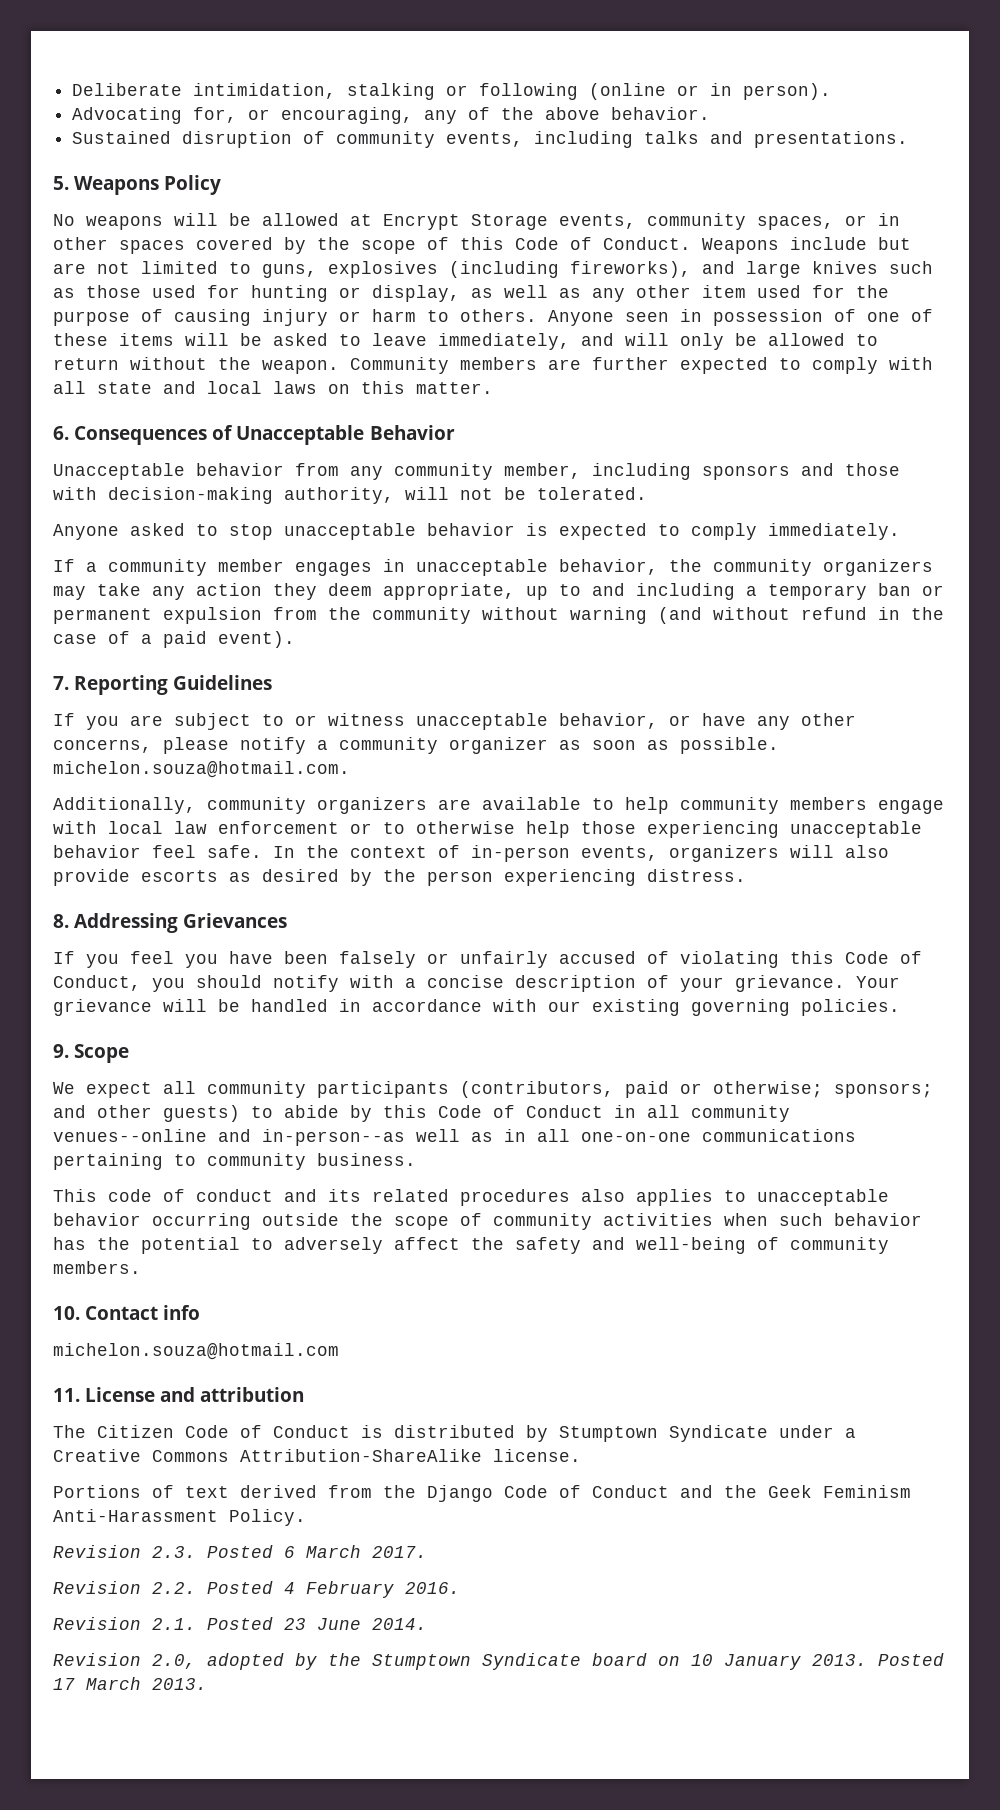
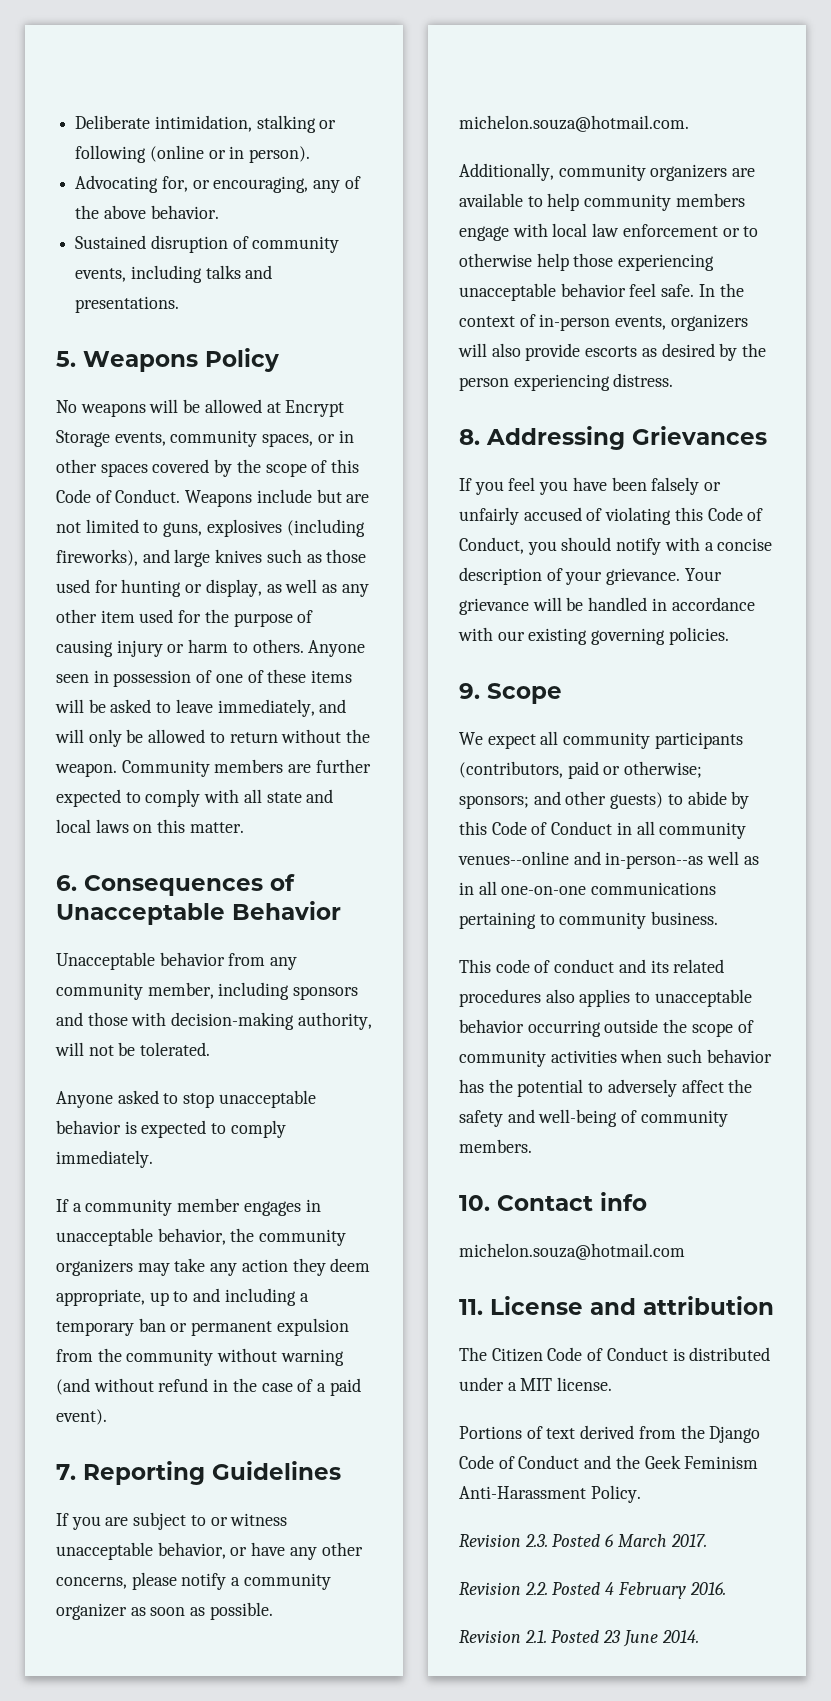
- The Citizen Code of Conduct is distributed by Stumptown Syndicate under a Creative Commons Attribution-ShareAlike license.
+ The Citizen Code of Conduct is distributed under a MIT license.
- Revision 2.0, adopted by the Stumptown Syndicate board on 10 January 2013. Posted 17 March 2013.

